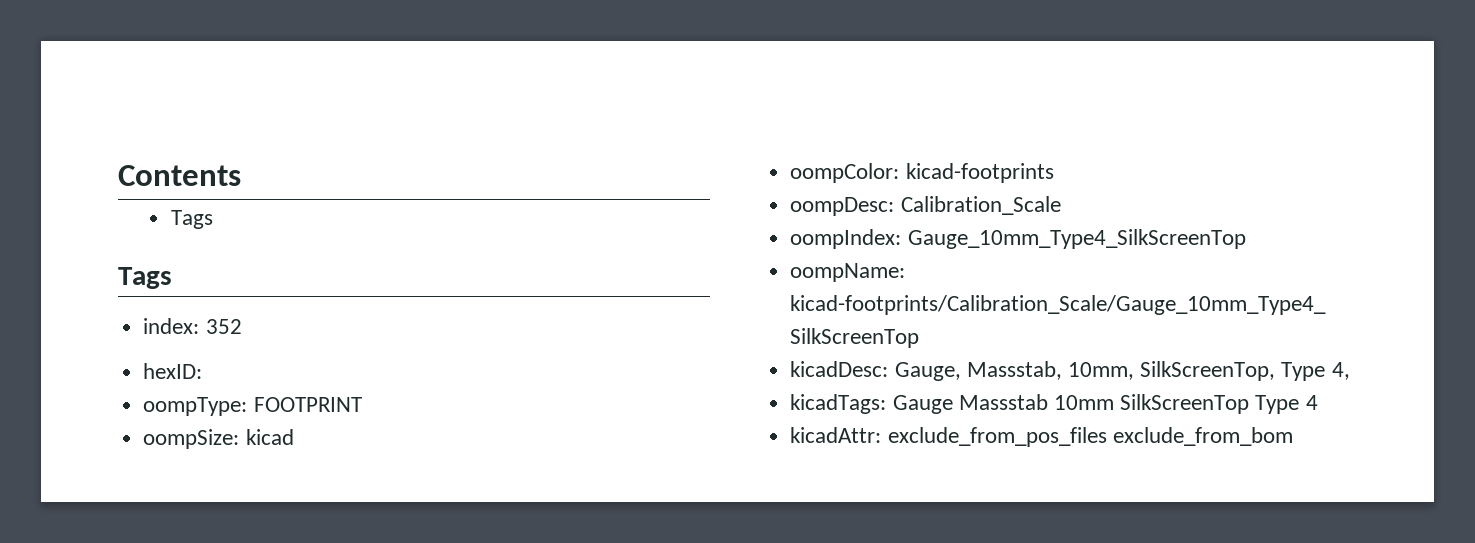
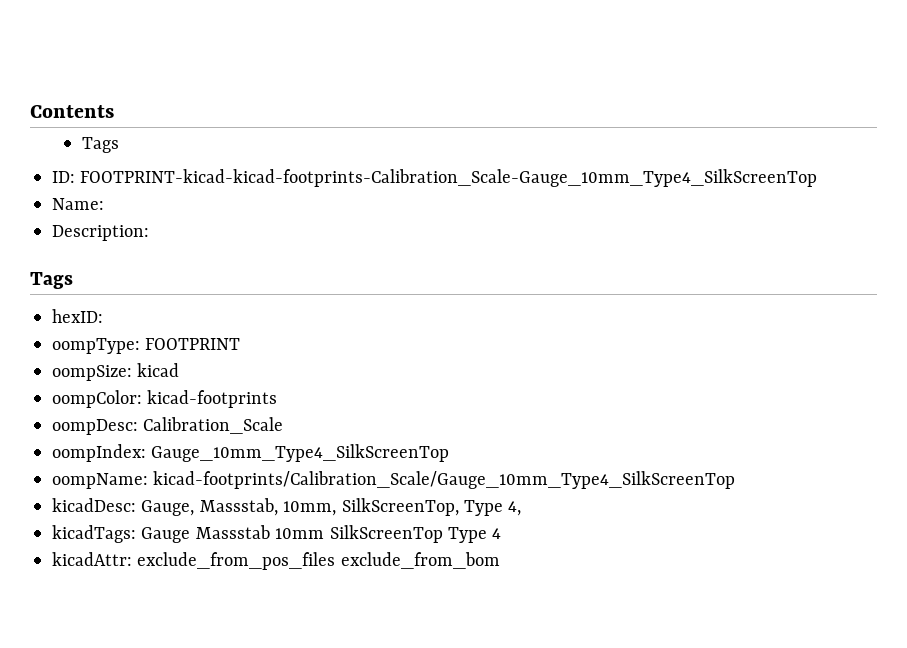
  Contents
  Tags
+ ID: FOOTPRINT-kicad-kicad-footprints-Calibration_Scale-Gauge_10mm_Type4_SilkScreenTop
+ Name:
+ Description:
  Tags
- index: 352

